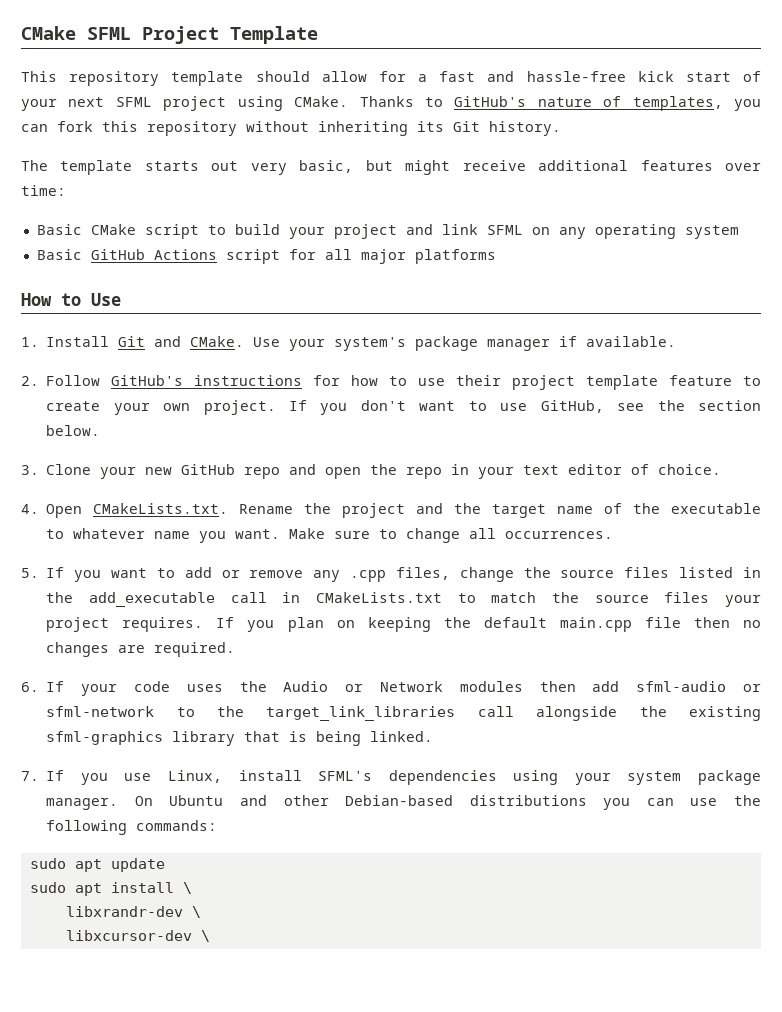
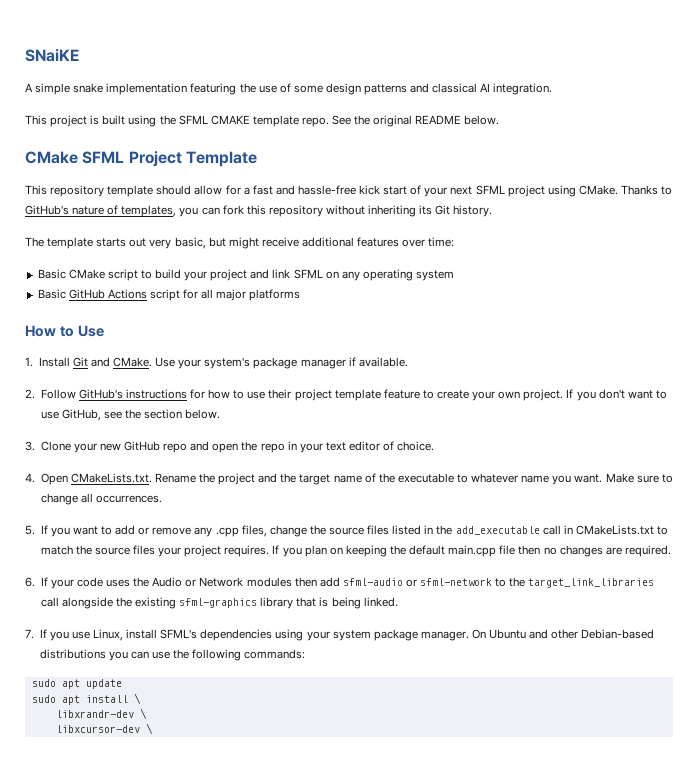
+ SNaiKE
+ A simple snake implementation featuring the use of some design patterns and classical AI integration.
+ This project is built using the SFML CMAKE template repo. See the original README below.

